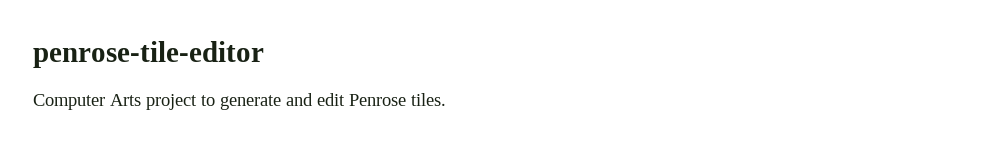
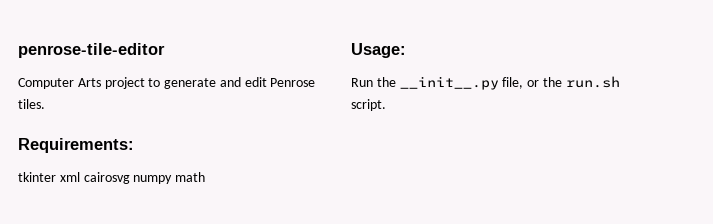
+ Requirements:
+ tkinter xml cairosvg numpy math
+ Usage:
+ Run the __init__.py file, or the run.sh script.

